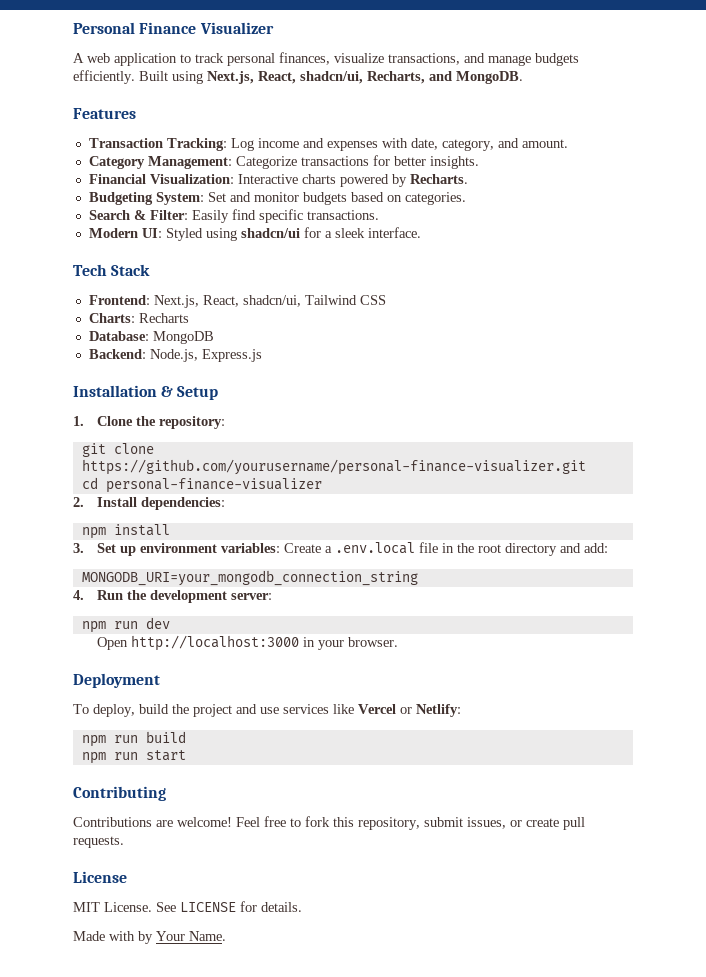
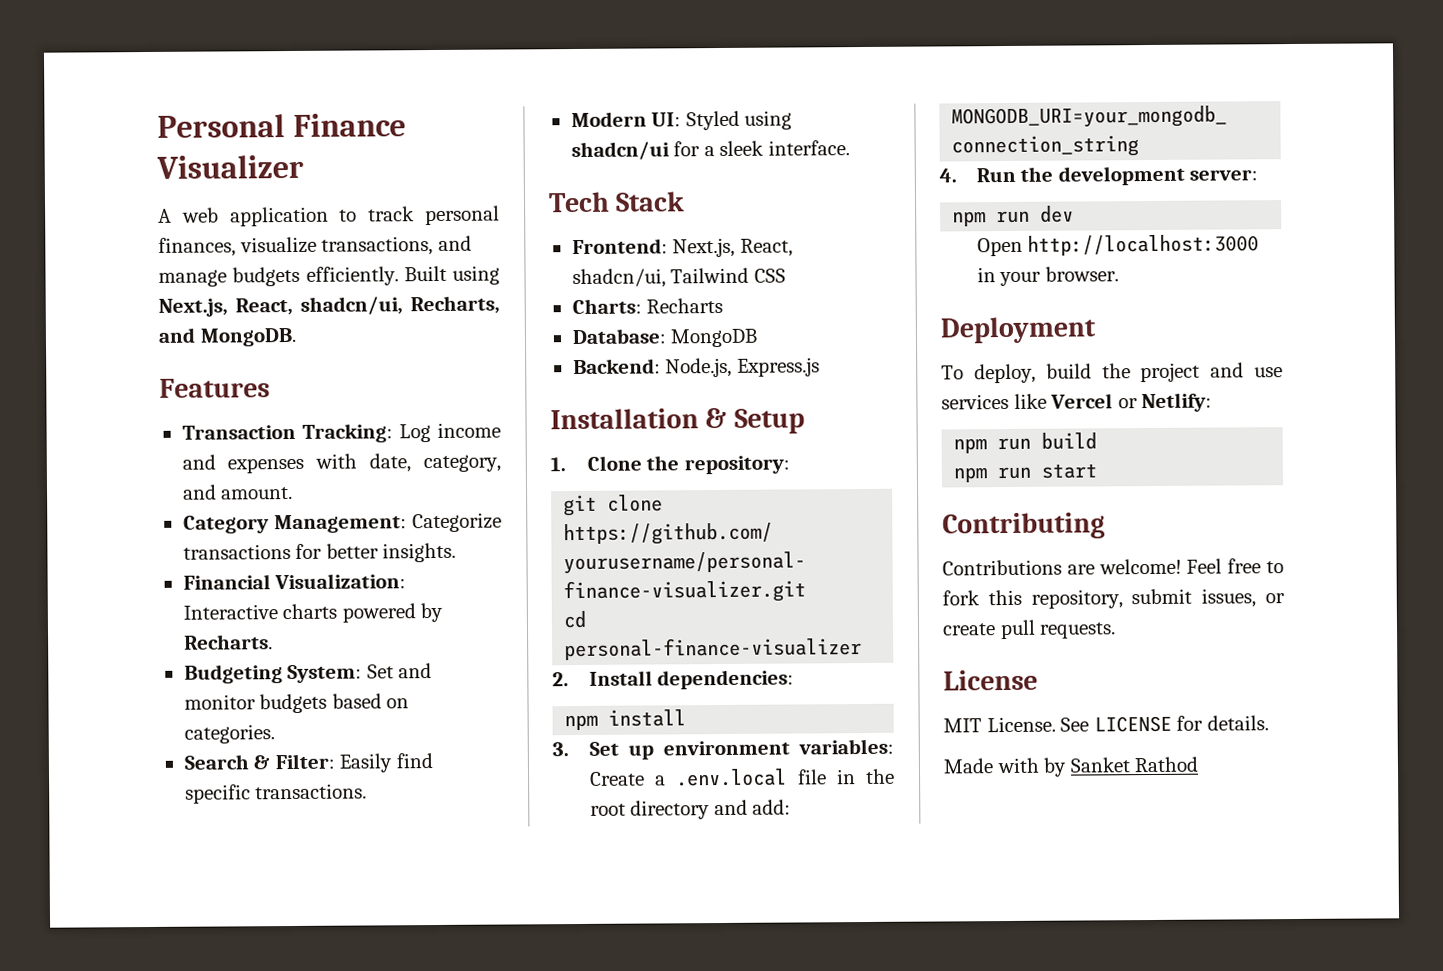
- Made with by Your Name.
+ Made with by Sanket Rathod

